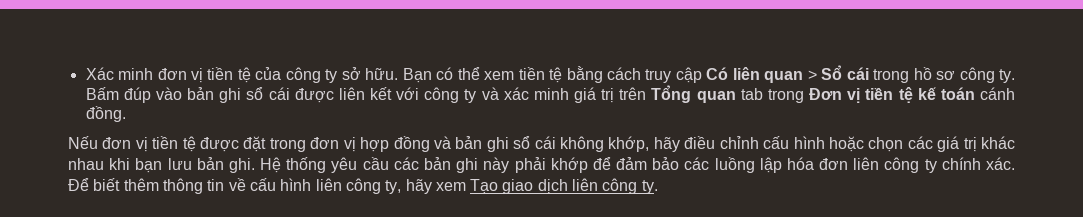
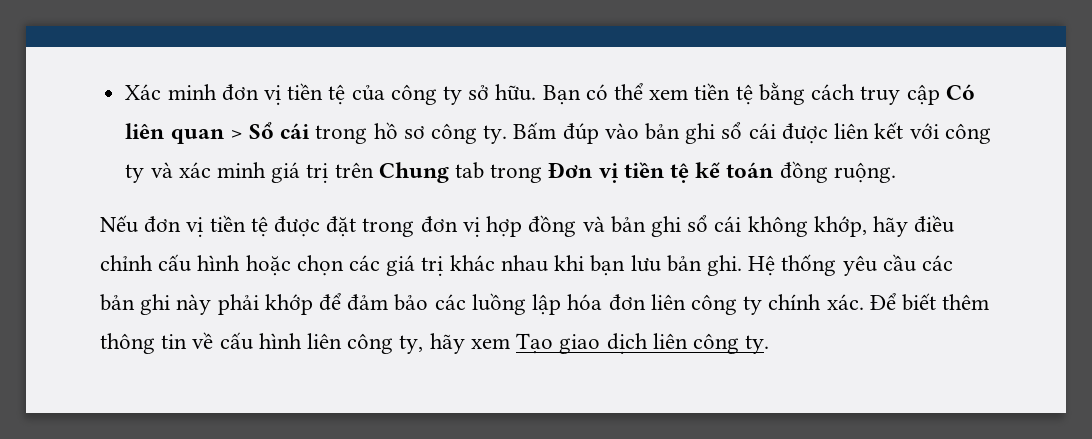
- Bấm đúp vào bản ghi sổ cái được liên kết với công ty và xác minh giá trị trên Tổng quan tab trong Đơn vị tiền tệ kế toán cánh đồng.
+ Bấm đúp vào bản ghi sổ cái được liên kết với công ty và xác minh giá trị trên Chung tab trong Đơn vị tiền tệ kế toán đồng ruộng.

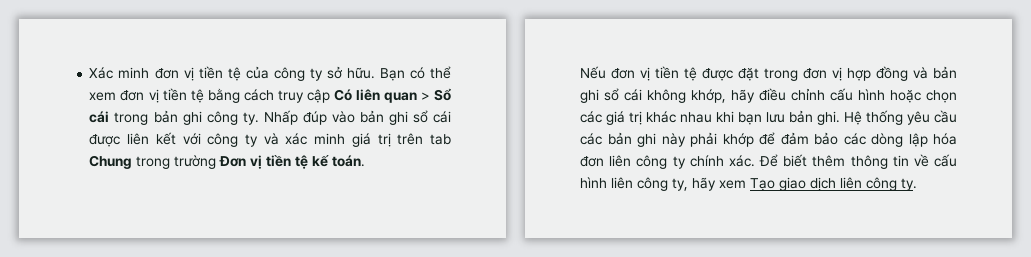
- Bạn có thể xem tiền tệ bằng cách truy cập Có liên quan > Sổ cái trong hồ sơ công ty. Bấm đúp vào bản ghi sổ cái được liên kết với công ty và xác minh giá trị trên Chung tab trong Đơn vị tiền tệ kế toán đồng ruộng.
+ Bạn có thể xem đơn vị tiền tệ bằng cách truy cập Có liên quan > Sổ cái trong bản ghi công ty. Nhấp đúp vào bản ghi sổ cái được liên kết với công ty và xác minh giá trị trên tab Chung trong trường Đơn vị tiền tệ kế toán.
- Hệ thống yêu cầu các bản ghi này phải khớp để đảm bảo các luồng lập hóa đơn liên công ty chính xác.
+ Hệ thống yêu cầu các bản ghi này phải khớp để đảm bảo các dòng lập hóa đơn liên công ty chính xác.

